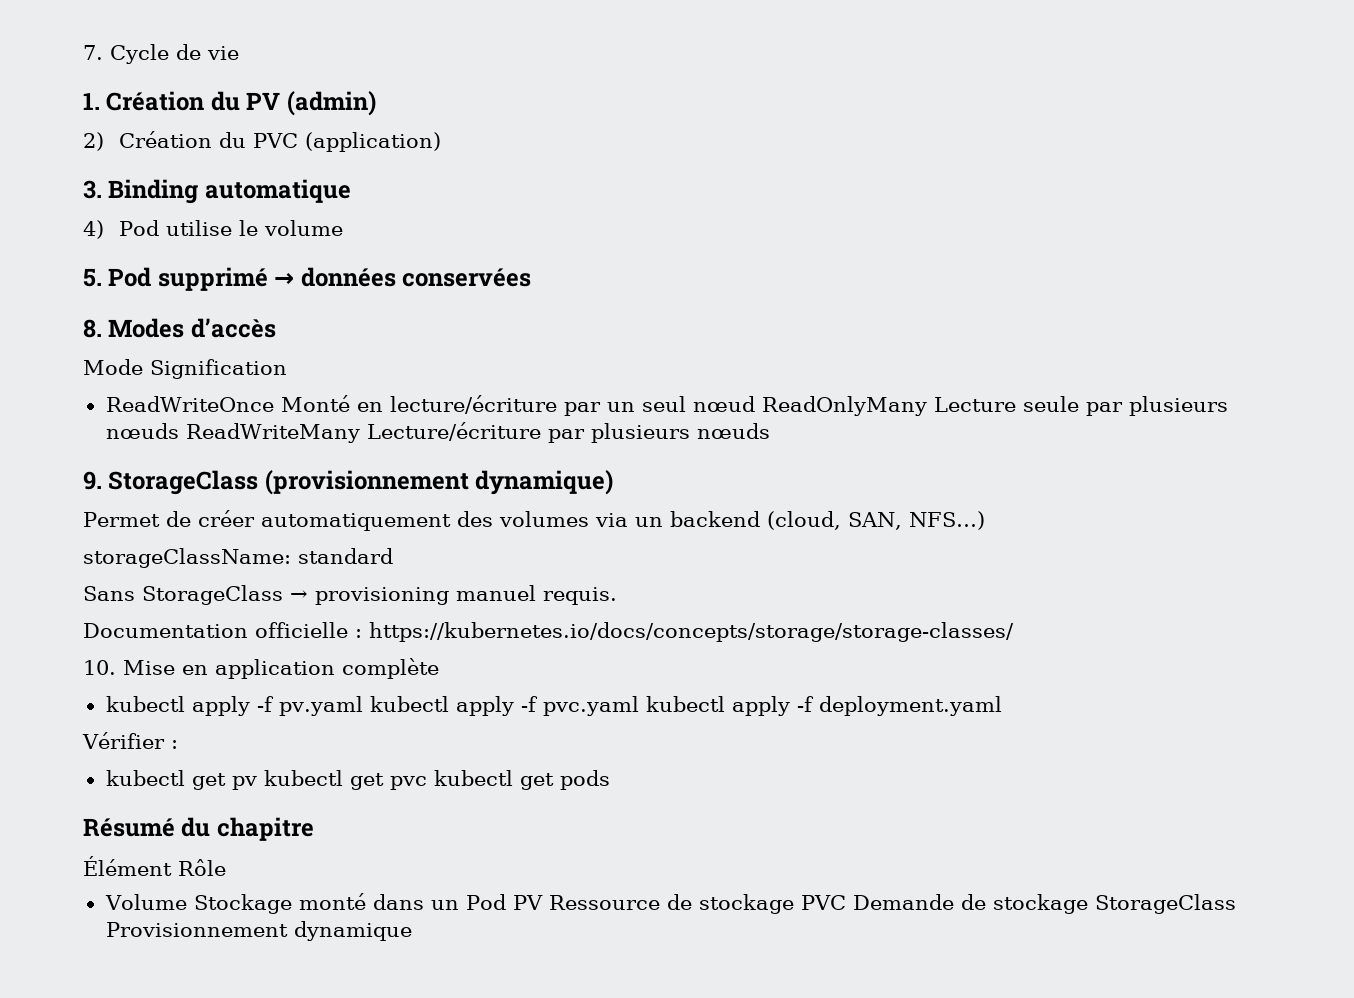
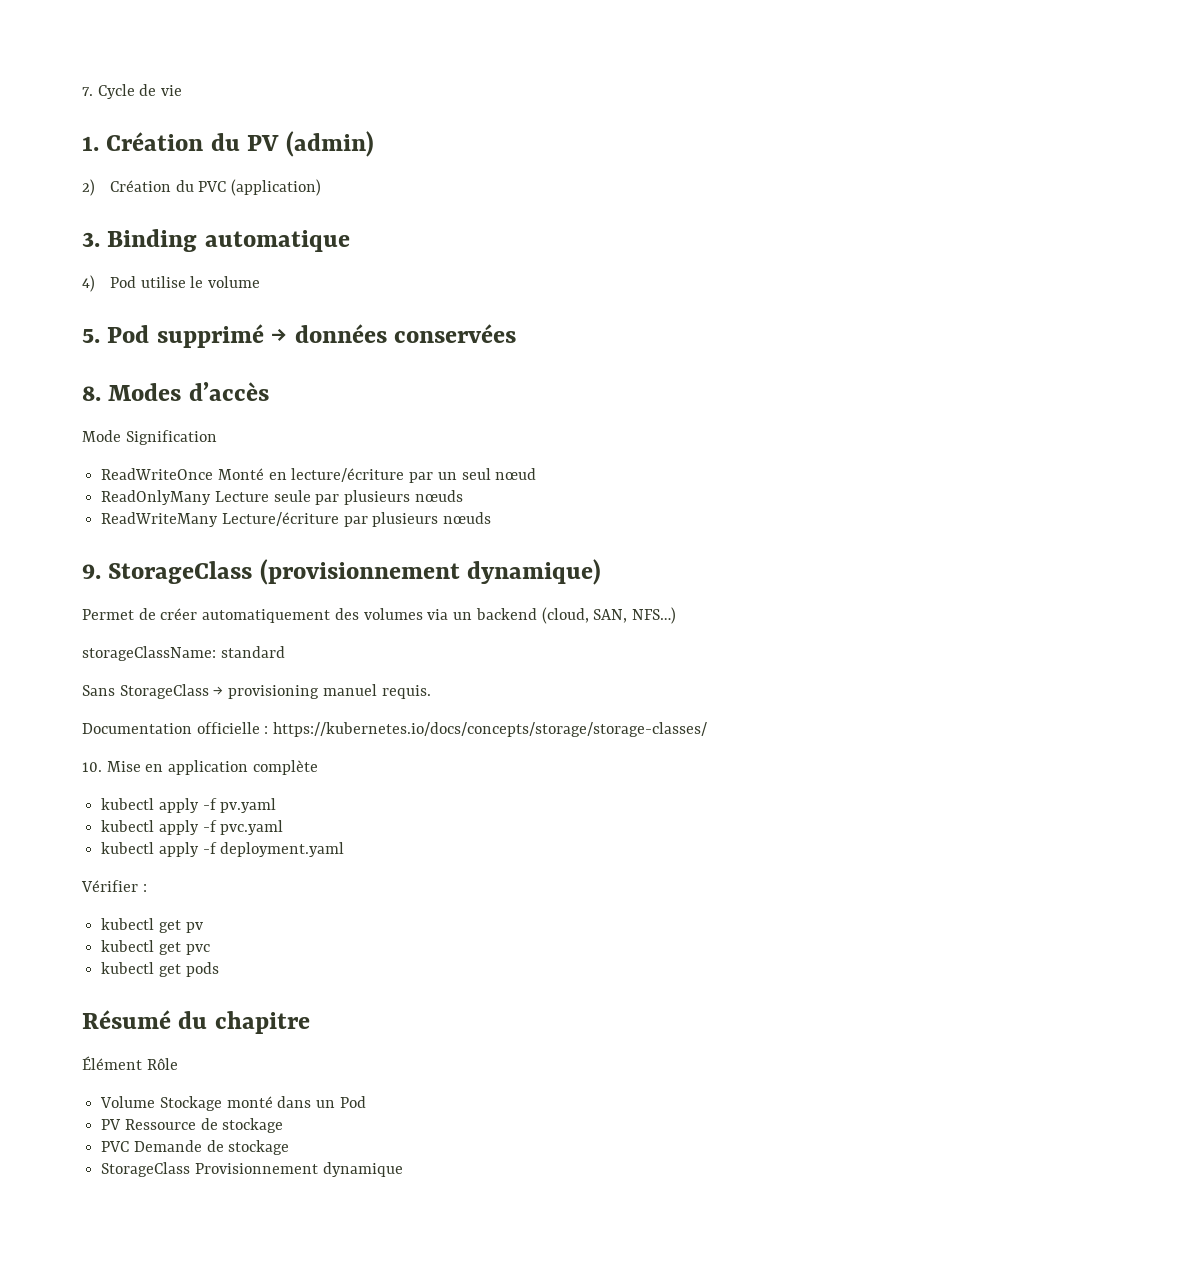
- ReadWriteOnce Monté en lecture/écriture par un seul nœud ReadOnlyMany Lecture seule par plusieurs nœuds ReadWriteMany Lecture/écriture par plusieurs nœuds
+ ReadWriteOnce Monté en lecture/écriture par un seul nœud
+ ReadOnlyMany Lecture seule par plusieurs nœuds
+ ReadWriteMany Lecture/écriture par plusieurs nœuds
- kubectl apply -f pv.yaml kubectl apply -f pvc.yaml kubectl apply -f deployment.yaml
+ kubectl apply -f pv.yaml
+ kubectl apply -f pvc.yaml
+ kubectl apply -f deployment.yaml
- kubectl get pv kubectl get pvc kubectl get pods
+ kubectl get pv
+ kubectl get pvc
+ kubectl get pods
- Volume Stockage monté dans un Pod PV Ressource de stockage PVC Demande de stockage StorageClass Provisionnement dynamique
+ Volume Stockage monté dans un Pod
+ PV Ressource de stockage
+ PVC Demande de stockage
+ StorageClass Provisionnement dynamique

